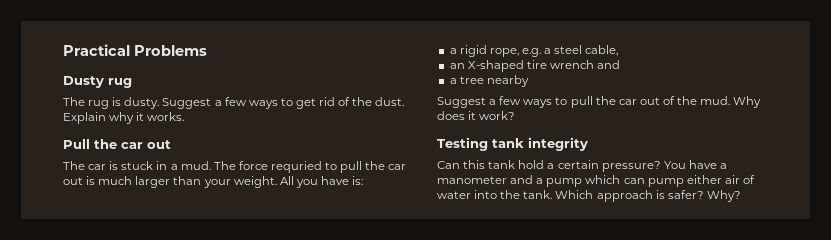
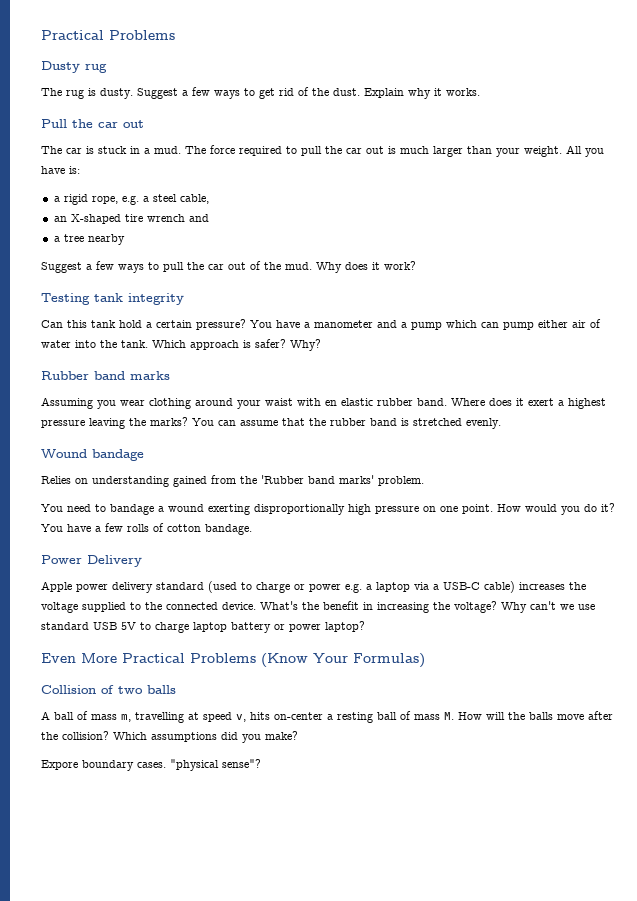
- The force requried to pull the car out is much larger than your weight.
+ The force required to pull the car out is much larger than your weight.
+ Rubber band marks
+ Assuming you wear clothing around your waist with en elastic rubber band. Where does it exert a highest pressure leaving the marks? You can assume that the rubber band is stretched evenly.
+ Wound bandage
+ Relies on understanding gained from the 'Rubber band marks' problem.
+ You need to bandage a wound exerting disproportionally high pressure on one point. How would you do it? You have a few rolls of cotton bandage.
+ Power Delivery
+ Apple power delivery standard (used to charge or power e.g. a laptop via a USB-C cable) increases the voltage supplied to the connected device. What's the benefit in increasing the voltage? Why can't we use standard USB 5V to charge laptop battery or power laptop?
+ Even More Practical Problems (Know Your Formulas)
+ Collision of two balls
+ A ball of mass m, travelling at speed v, hits on-center a resting ball of mass M. How will the balls move after the collision? Which assumptions did you make?
+ Expore boundary cases. "physical sense"?

